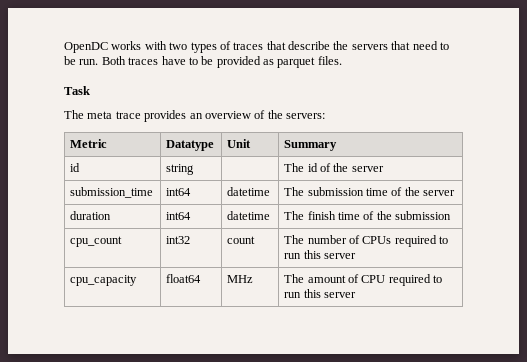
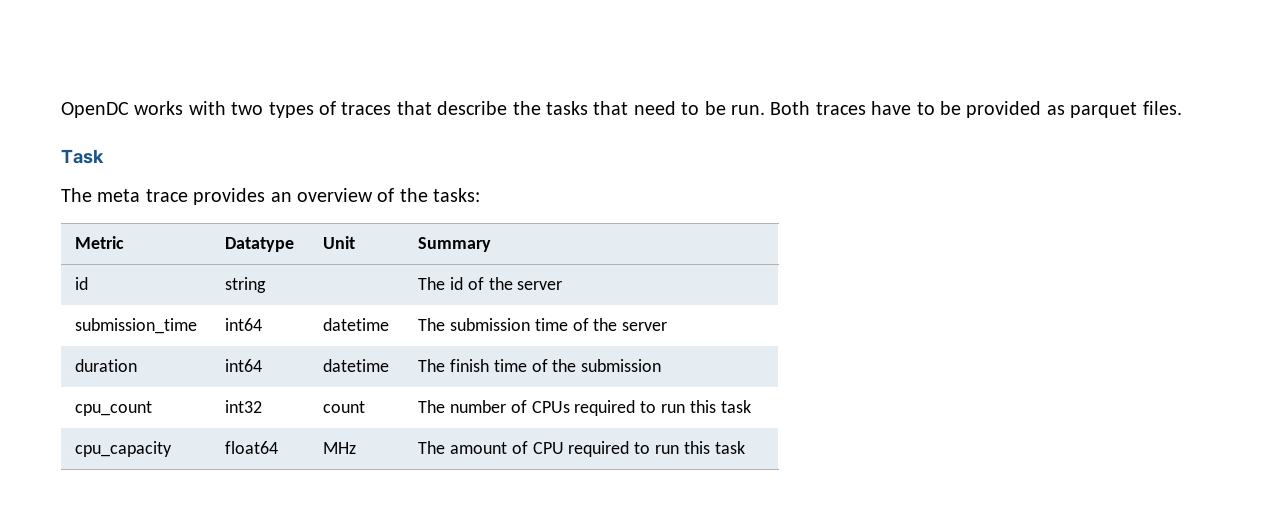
- OpenDC works with two types of traces that describe the servers that need to be run.
+ OpenDC works with two types of traces that describe the tasks that need to be run.
- The meta trace provides an overview of the servers:
+ The meta trace provides an overview of the tasks:
- cpu_count | int32 | count | The number of CPUs required to run this server
+ cpu_count | int32 | count | The number of CPUs required to run this task
- cpu_capacity | float64 | MHz | The amount of CPU required to run this server
+ cpu_capacity | float64 | MHz | The amount of CPU required to run this task

